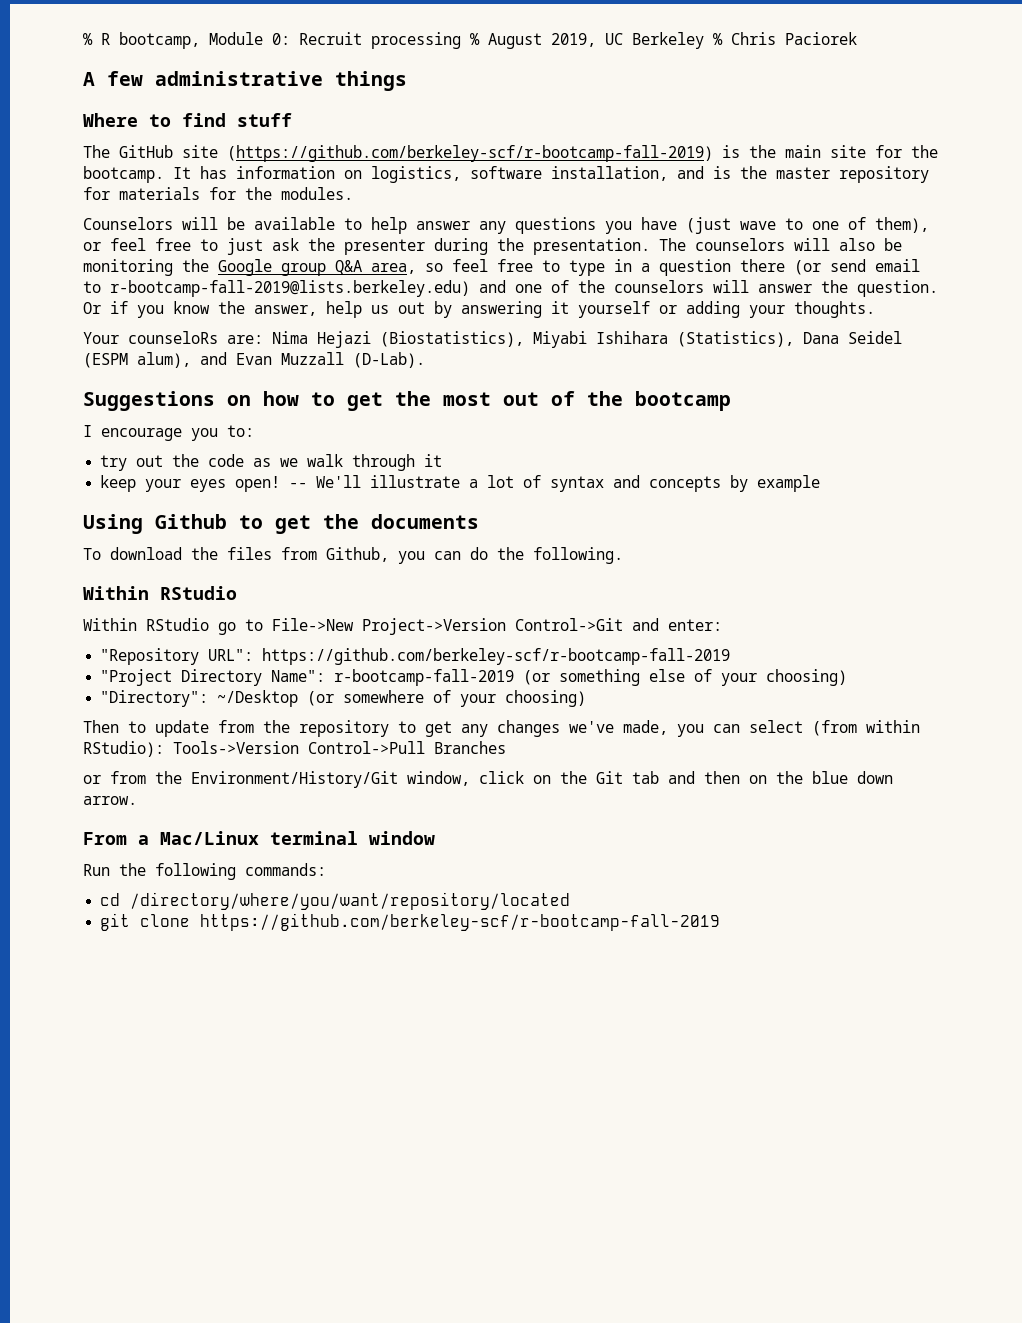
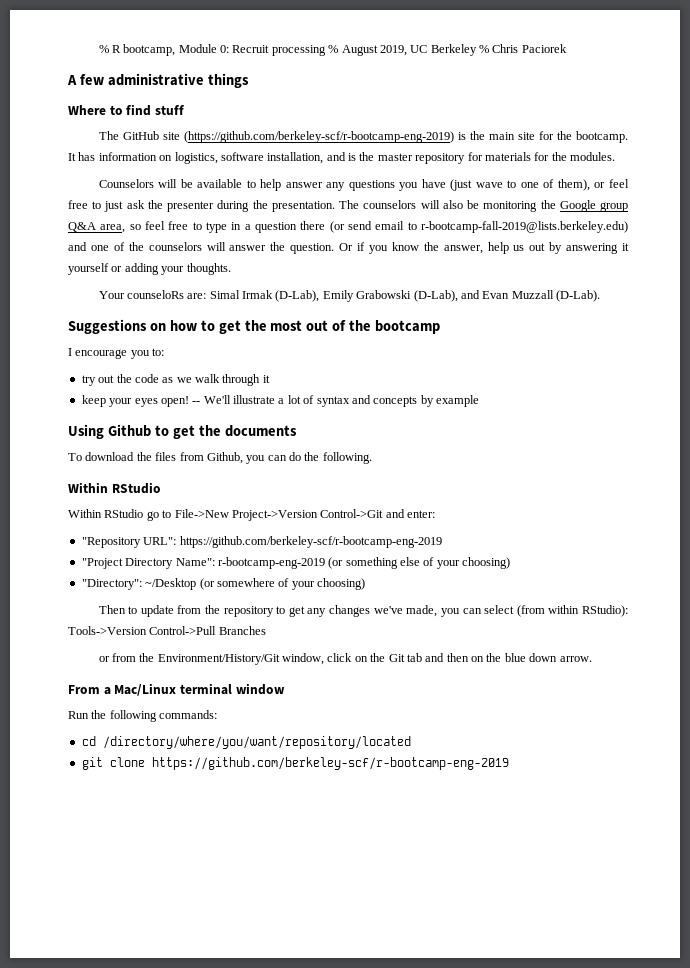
- The GitHub site (https://github.com/berkeley-scf/r-bootcamp-fall-2019) is the main site for the bootcamp.
+ The GitHub site (https://github.com/berkeley-scf/r-bootcamp-eng-2019) is the main site for the bootcamp.
- Your counseloRs are: Nima Hejazi (Biostatistics), Miyabi Ishihara (Statistics), Dana Seidel (ESPM alum), and Evan Muzzall (D-Lab).
+ Your counseloRs are: Simal Irmak (D-Lab), Emily Grabowski (D-Lab), and Evan Muzzall (D-Lab).
- "Repository URL": https://github.com/berkeley-scf/r-bootcamp-fall-2019
+ "Repository URL": https://github.com/berkeley-scf/r-bootcamp-eng-2019
- "Project Directory Name": r-bootcamp-fall-2019 (or something else of your choosing)
+ "Project Directory Name": r-bootcamp-eng-2019 (or something else of your choosing)
- git clone https://github.com/berkeley-scf/r-bootcamp-fall-2019
+ git clone https://github.com/berkeley-scf/r-bootcamp-eng-2019

